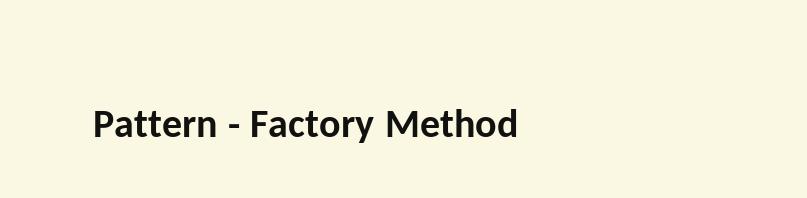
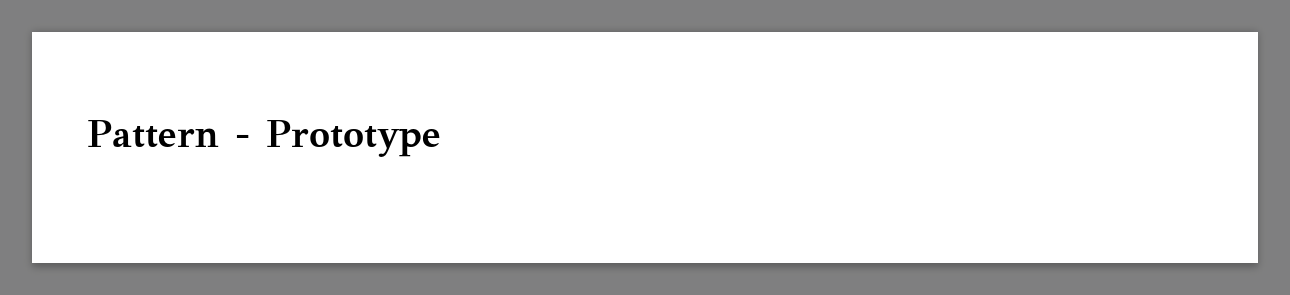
- Pattern - Factory Method
+ Pattern - Prototype

